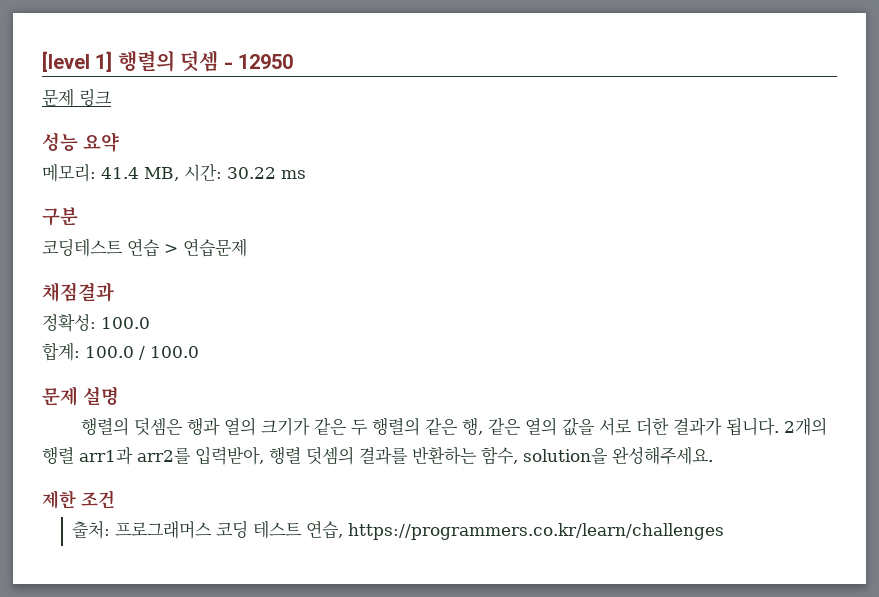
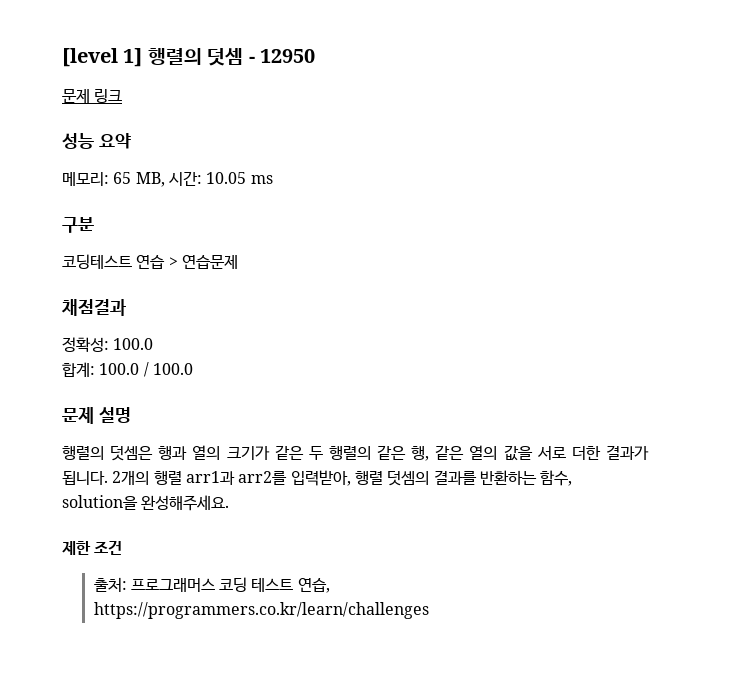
- 메모리: 41.4 MB, 시간: 30.22 ms
+ 메모리: 65 MB, 시간: 10.05 ms

